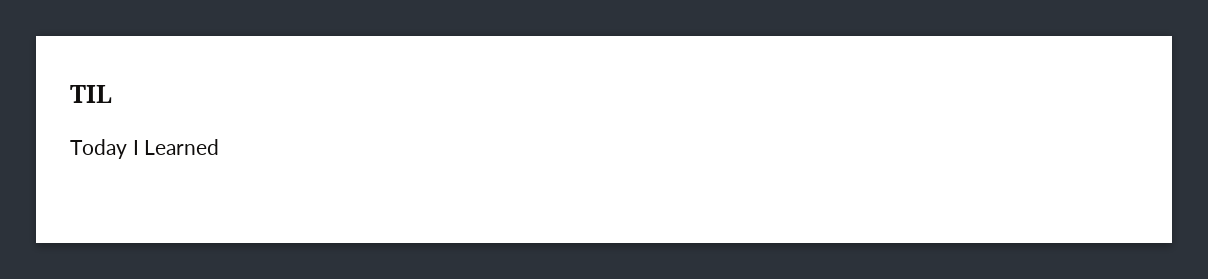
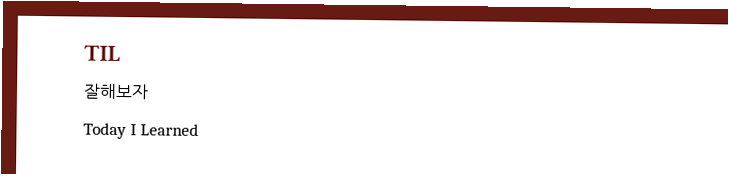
+ 잘해보자

